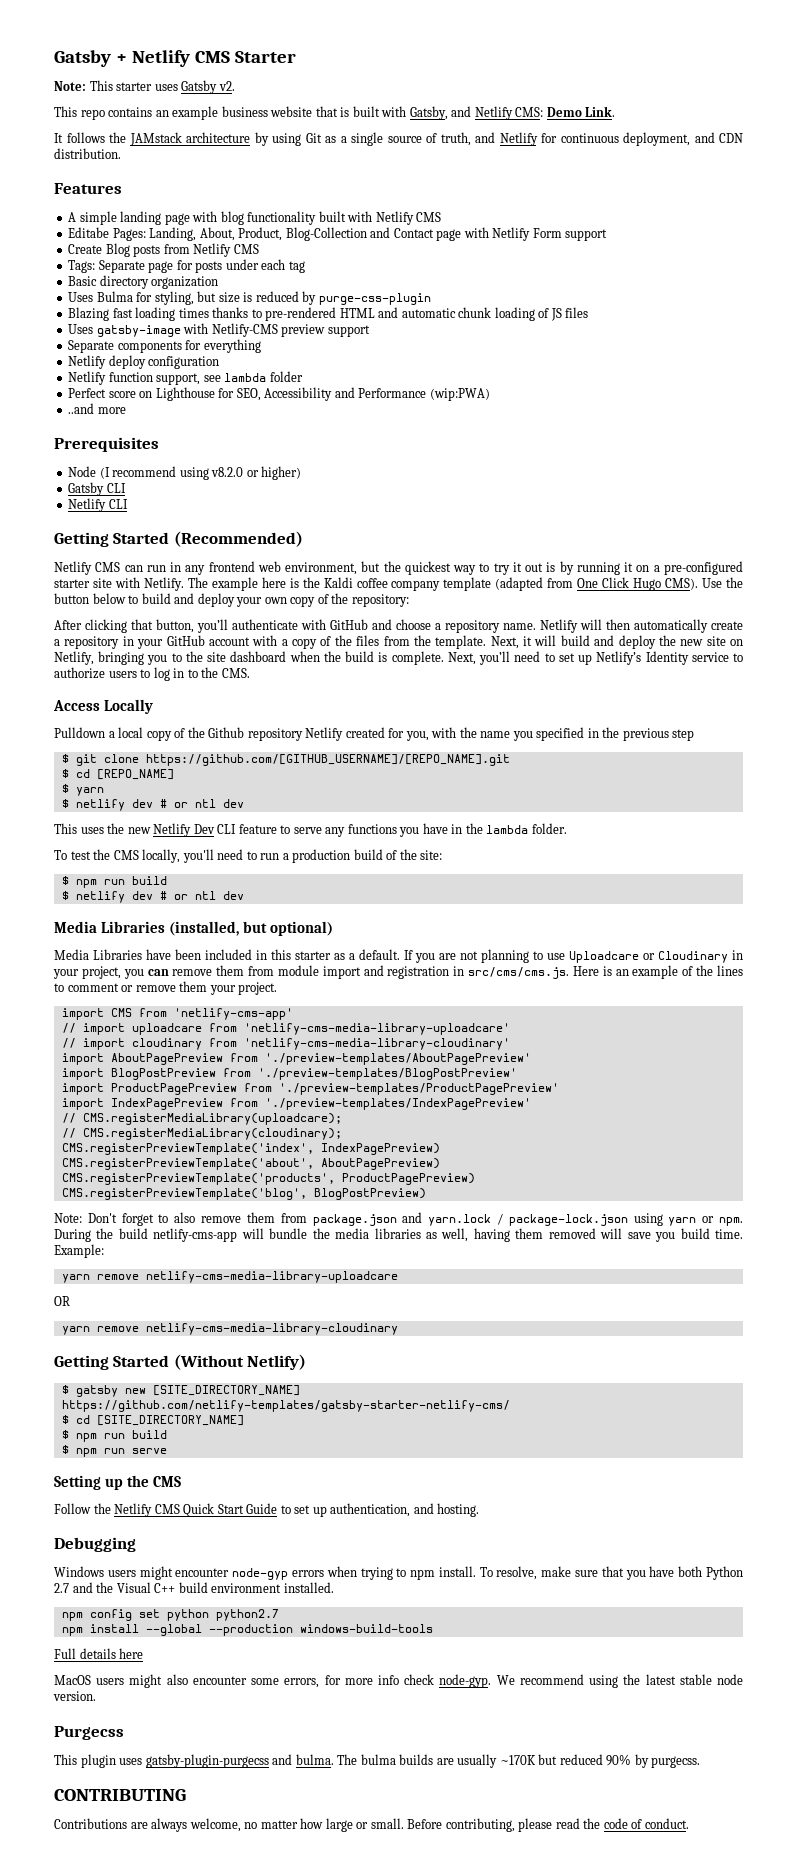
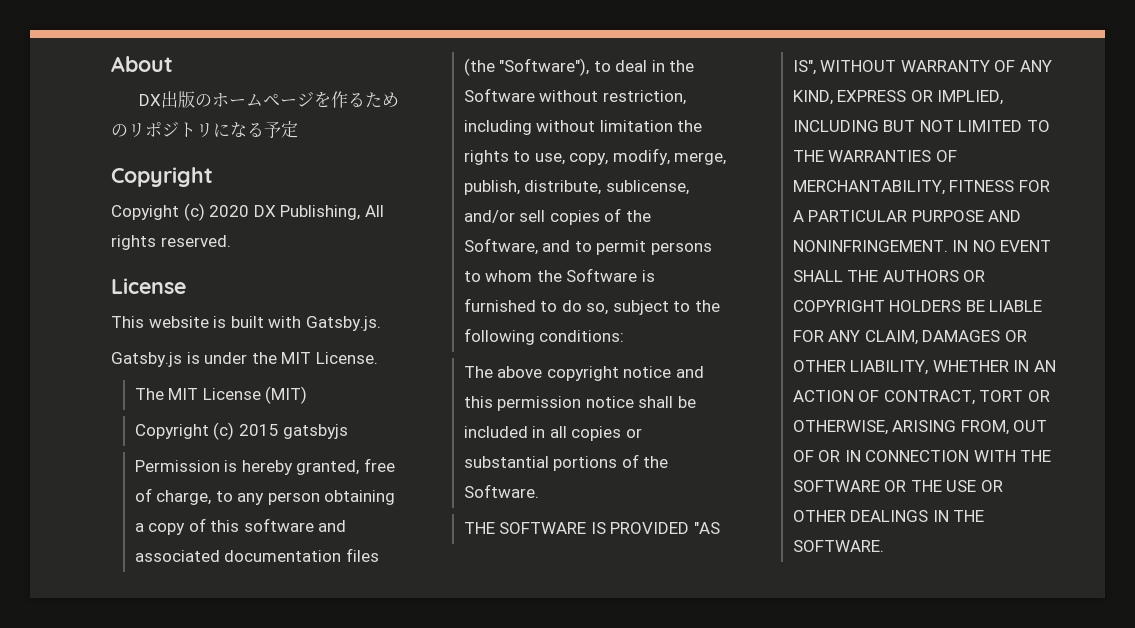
- Gatsby + Netlify CMS Starter
- Note: This starter uses Gatsby v2.
- This repo contains an example business website that is built with Gatsby, and Netlify CMS: Demo Link.
- It follows the JAMstack architecture by using Git as a single source of truth, and Netlify for continuous deployment, and CDN distribution.
- Features
- A simple landing page with blog functionality built with Netlify CMS
- Editabe Pages: Landing, About, Product, Blog-Collection and Contact page with Netlify Form support
- Create Blog posts from Netlify CMS
- Tags: Separate page for posts under each tag
- Basic directory organization
- Uses Bulma for styling, but size is reduced by purge-css-plugin
- Blazing fast loading times thanks to pre-rendered HTML and automatic chunk loading of JS files
- Uses gatsby-image with Netlify-CMS preview support
- Separate components for everything
- Netlify deploy configuration
- Netlify function support, see lambda folder
- Perfect score on Lighthouse for SEO, Accessibility and Performance (wip:PWA)
- ..and more
- Prerequisites
- Node (I recommend using v8.2.0 or higher)
- Gatsby CLI
- Netlify CLI
- Getting Started (Recommended)
- Netlify CMS can run in any frontend web environment, but the quickest way to try it out is by running it on a pre-configured starter site with Netlify. The example here is the Kaldi coffee company template (adapted from One Click Hugo CMS). Use the button below to build and deploy your own copy of the repository:
- After clicking that button, you’ll authenticate with GitHub and choose a repository name. Netlify will then automatically create a repository in your GitHub account with a copy of the files from the template. Next, it will build and deploy the new site on Netlify, bringing you to the site dashboard when the build is complete. Next, you’ll need to set up Netlify’s Identity service to authorize users to log in to the CMS.
- Access Locally
- Pulldown a local copy of the Github repository Netlify created for you, with the name you specified in the previous step
- $ git clone https://github.com/[GITHUB_USERNAME]/[REPO_NAME].git
- $ cd [REPO_NAME]
- $ yarn
- $ netlify dev # or ntl dev
- This uses the new Netlify Dev CLI feature to serve any functions you have in the lambda folder.
- To test the CMS locally, you'll need to run a production build of the site:
- $ npm run build
- $ netlify dev # or ntl dev
- Media Libraries (installed, but optional)
- Media Libraries have been included in this starter as a default. If you are not planning to use Uploadcare or Cloudinary in your project, you can remove them from module import and registration in src/cms/cms.js. Here is an example of the lines to comment or remove them your project.
- import CMS from 'netlify-cms-app'
- // import uploadcare from 'netlify-cms-media-library-uploadcare'
- // import cloudinary from 'netlify-cms-media-library-cloudinary'
- import AboutPagePreview from './preview-templates/AboutPagePreview'
- import BlogPostPreview from './preview-templates/BlogPostPreview'
- import ProductPagePreview from './preview-templates/ProductPagePreview'
- import IndexPagePreview from './preview-templates/IndexPagePreview'
- // CMS.registerMediaLibrary(uploadcare);
- // CMS.registerMediaLibrary(cloudinary);
- CMS.registerPreviewTemplate('index', IndexPagePreview)
- CMS.registerPreviewTemplate('about', AboutPagePreview)
- CMS.registerPreviewTemplate('products', ProductPagePreview)
- CMS.registerPreviewTemplate('blog', BlogPostPreview)
- Note: Don't forget to also remove them from package.json and yarn.lock / package-lock.json using yarn or npm. During the build netlify-cms-app will bundle the media libraries as well, having them removed will save you build time. Example:
- yarn remove netlify-cms-media-library-uploadcare
- OR
- yarn remove netlify-cms-media-library-cloudinary
- Getting Started (Without Netlify)
- $ gatsby new [SITE_DIRECTORY_NAME] https://github.com/netlify-templates/gatsby-starter-netlify-cms/
- $ cd [SITE_DIRECTORY_NAME]
- $ npm run build
- $ npm run serve
- Setting up the CMS
- Follow the Netlify CMS Quick Start Guide to set up authentication, and hosting.
- Debugging
- Windows users might encounter node-gyp errors when trying to npm install. To resolve, make sure that you have both Python 2.7 and the Visual C++ build environment installed.
- npm config set python python2.7
- npm install --global --production windows-build-tools
- Full details here
- MacOS users might also encounter some errors, for more info check node-gyp. We recommend using the latest stable node version.
- Purgecss
- This plugin uses gatsby-plugin-purgecss and bulma. The bulma builds are usually ~170K but reduced 90% by purgecss.
- CONTRIBUTING
- Contributions are always welcome, no matter how large or small. Before contributing, please read the code of conduct.
+ About
+ DX出版のホームページを作るためのリポジトリになる予定
+ Copyright
+ Copyight (c) 2020 DX Publishing, All rights reserved.
+ License
+ This website is built with Gatsby.js.
+ Gatsby.js is under the MIT License.
+ The MIT License (MIT)
+ Copyright (c) 2015 gatsbyjs
+ Permission is hereby granted, free of charge, to any person obtaining a copy of this software and associated documentation files (the "Software"), to deal in the Software without restriction, including without limitation the rights to use, copy, modify, merge, publish, distribute, sublicense, and/or sell copies of the Software, and to permit persons to whom the Software is furnished to do so, subject to the following conditions:
+ The above copyright notice and this permission notice shall be included in all copies or substantial portions of the Software.
+ THE SOFTWARE IS PROVIDED "AS IS", WITHOUT WARRANTY OF ANY KIND, EXPRESS OR IMPLIED, INCLUDING BUT NOT LIMITED TO THE WARRANTIES OF MERCHANTABILITY, FITNESS FOR A PARTICULAR PURPOSE AND NONINFRINGEMENT. IN NO EVENT SHALL THE AUTHORS OR COPYRIGHT HOLDERS BE LIABLE FOR ANY CLAIM, DAMAGES OR OTHER LIABILITY, WHETHER IN AN ACTION OF CONTRACT, TORT OR OTHERWISE, ARISING FROM, OUT OF OR IN CONNECTION WITH THE SOFTWARE OR THE USE OR OTHER DEALINGS IN THE SOFTWARE.

